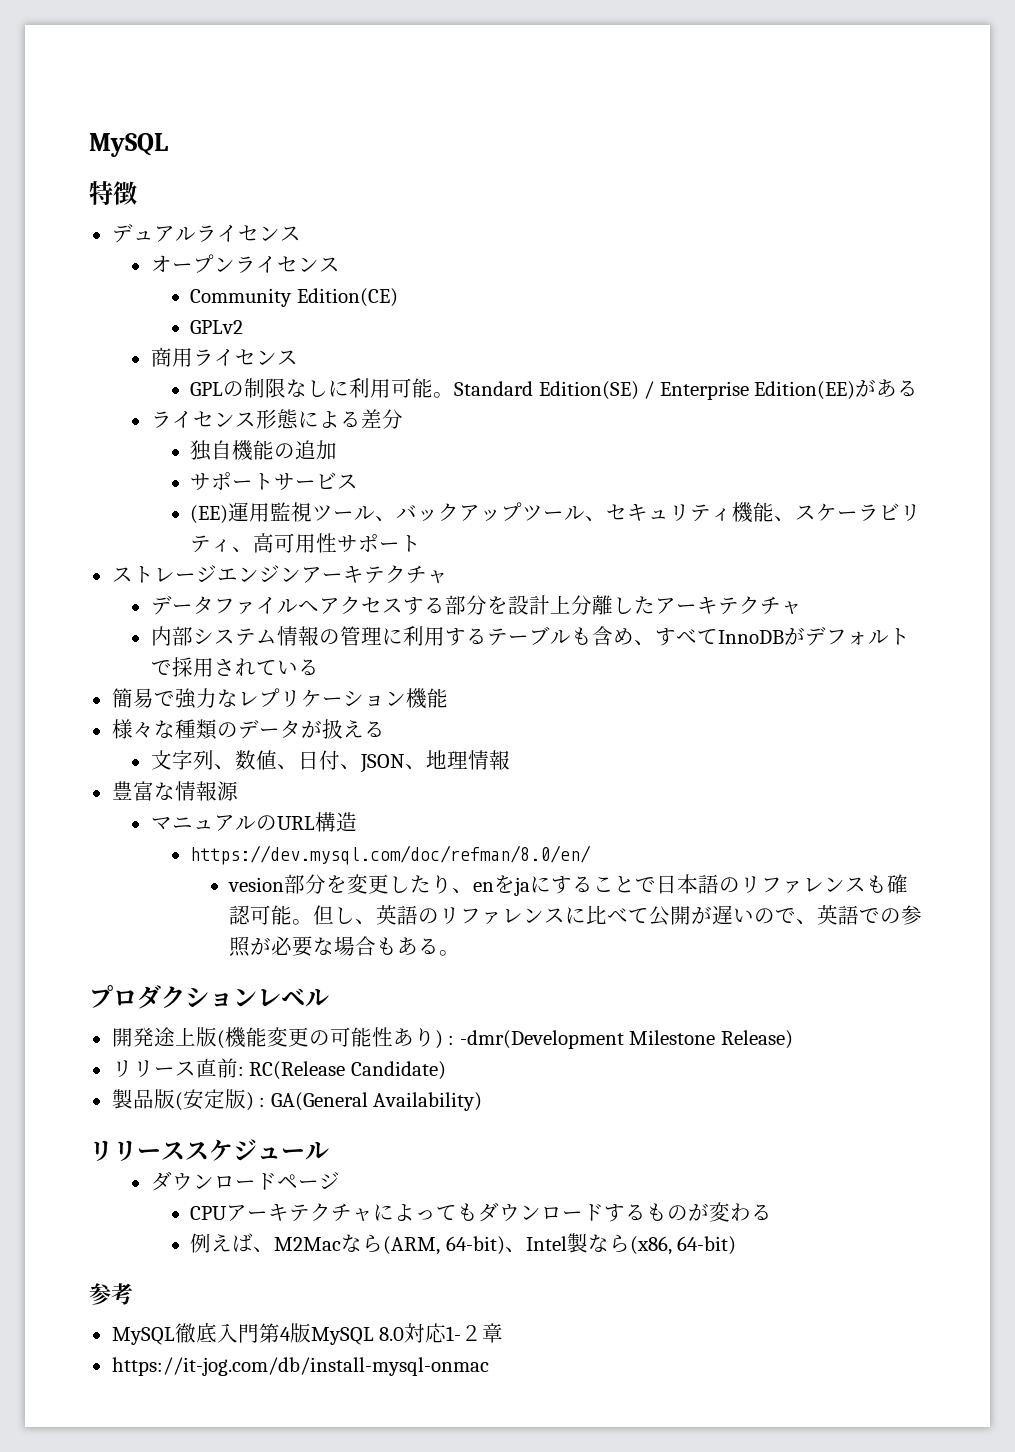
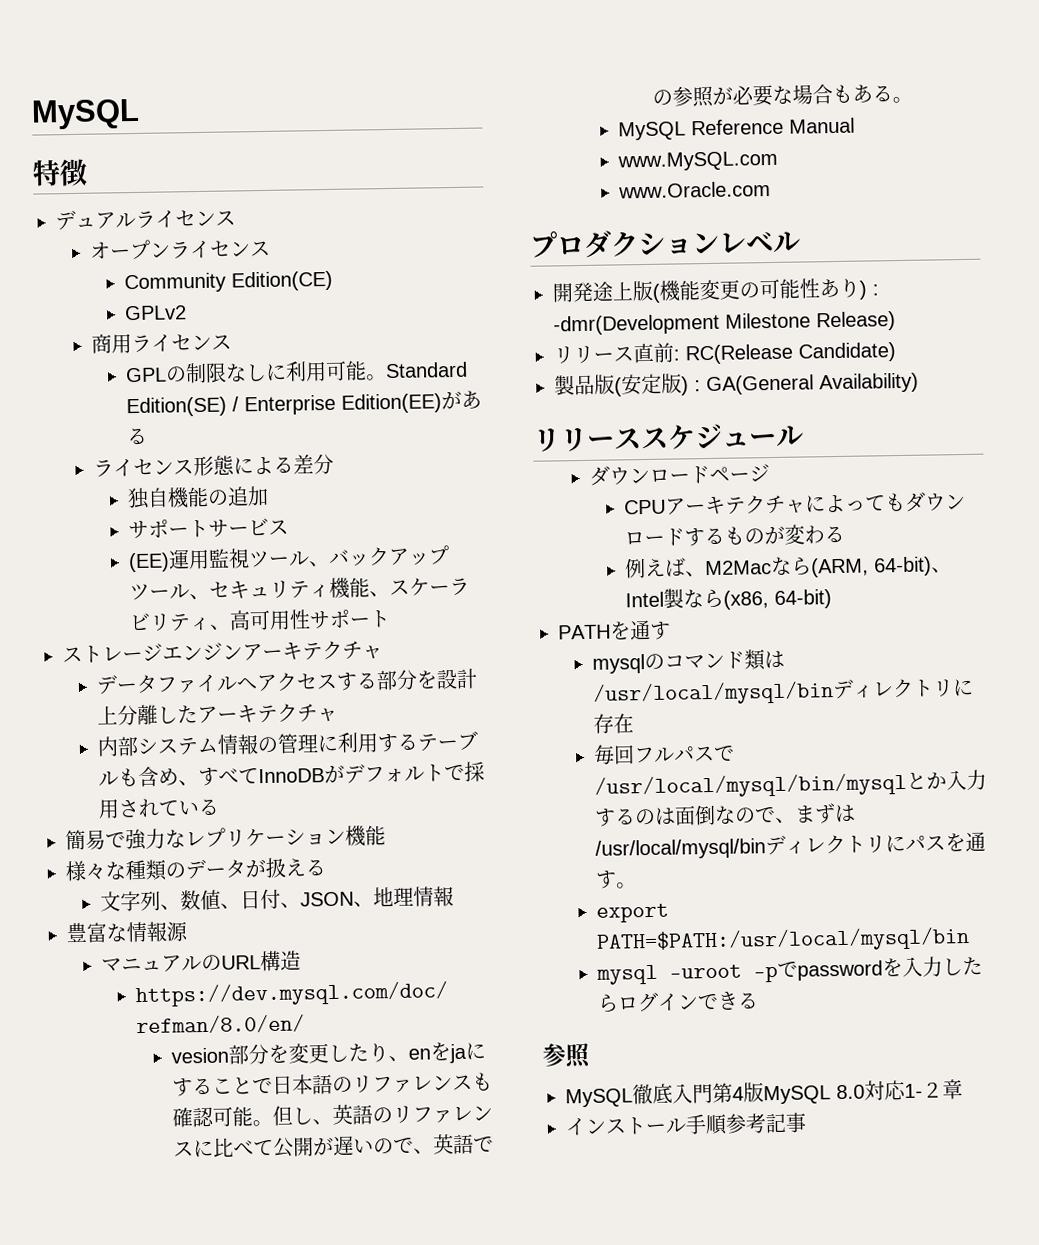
+ MySQL Reference Manual
+ www.MySQL.com
+ www.Oracle.com
- 参考
+ PATHを通す
+ mysqlのコマンド類は/usr/local/mysql/binディレクトリに存在
+ 毎回フルパスで/usr/local/mysql/bin/mysqlとか入力するのは面倒なので、まずは/usr/local/mysql/binディレクトリにパスを通す。
+ export PATH=$PATH:/usr/local/mysql/bin
+ mysql -uroot -pでpasswordを入力したらログインできる
+ 参照
- https://it-jog.com/db/install-mysql-onmac
+ インストール手順参考記事

